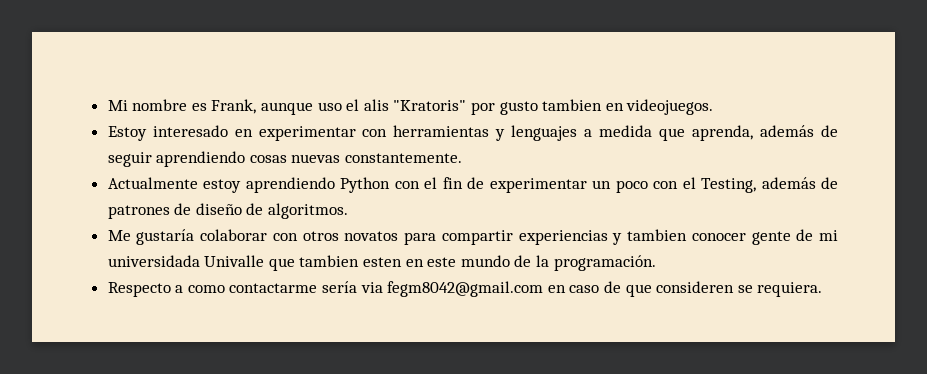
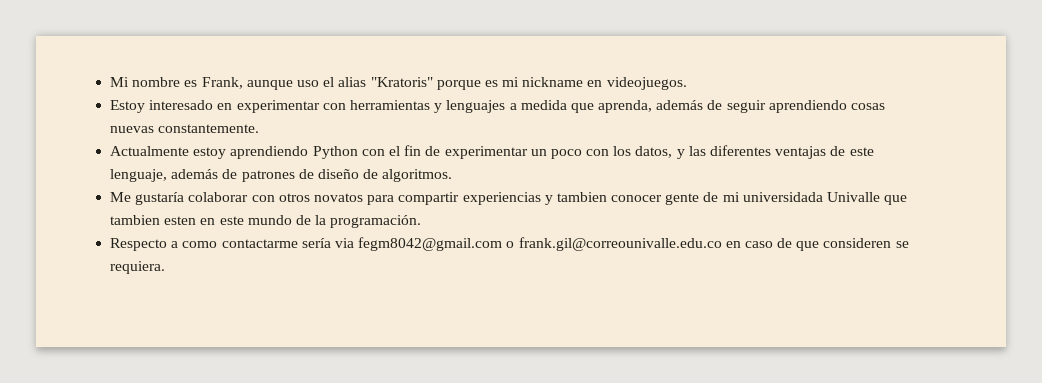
- Mi nombre es Frank, aunque uso el alis "Kratoris" por gusto tambien en videojuegos.
+ Mi nombre es Frank, aunque uso el alias "Kratoris" porque es mi nickname en videojuegos.
- Actualmente estoy aprendiendo Python con el fin de experimentar un poco con el Testing, además de patrones de diseño de algoritmos.
+ Actualmente estoy aprendiendo Python con el fin de experimentar un poco con los datos, y las diferentes ventajas de este lenguaje, además de patrones de diseño de algoritmos.
- Respecto a como contactarme sería via fegm8042@gmail.com en caso de que consideren se requiera.
+ Respecto a como contactarme sería via fegm8042@gmail.com o frank.gil@correounivalle.edu.co en caso de que consideren se requiera.

